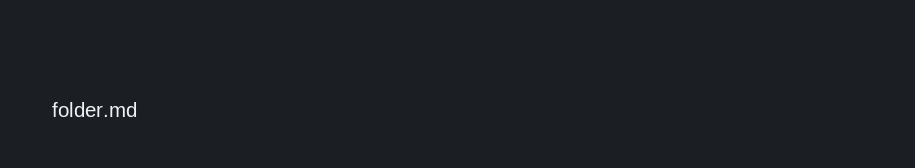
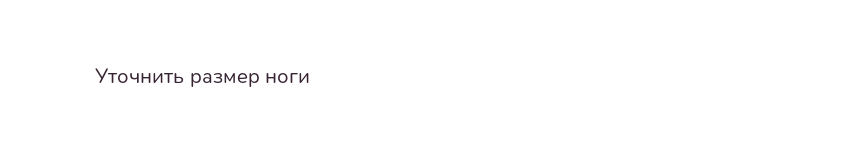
- folder.md
+ Уточнить размер ноги

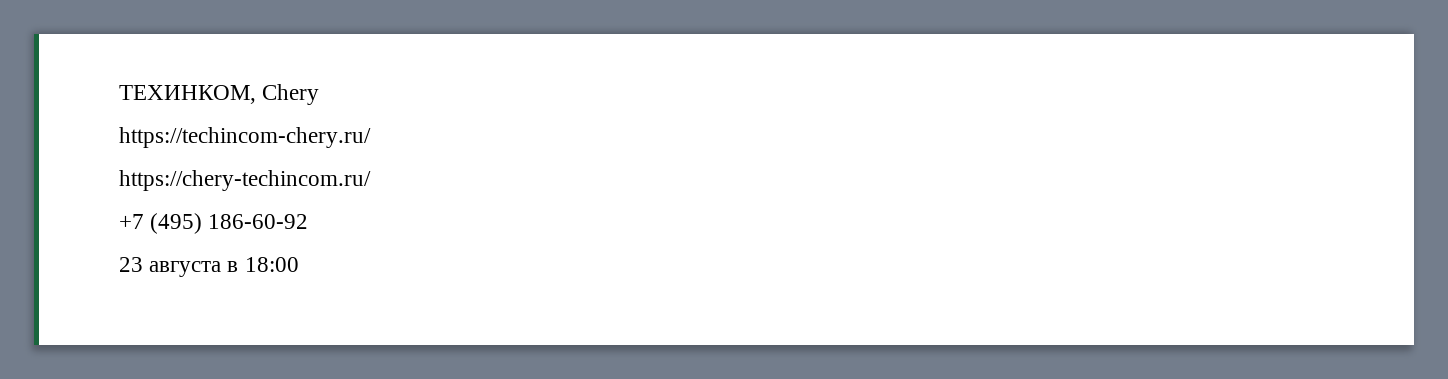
- Уточнить размер ноги
+ ТЕХИНКОМ, Chery
+ https://techincom-chery.ru/
+ https://chery-techincom.ru/
+ +7 (495) 186-60-92
+ 23 августа в 18:00

